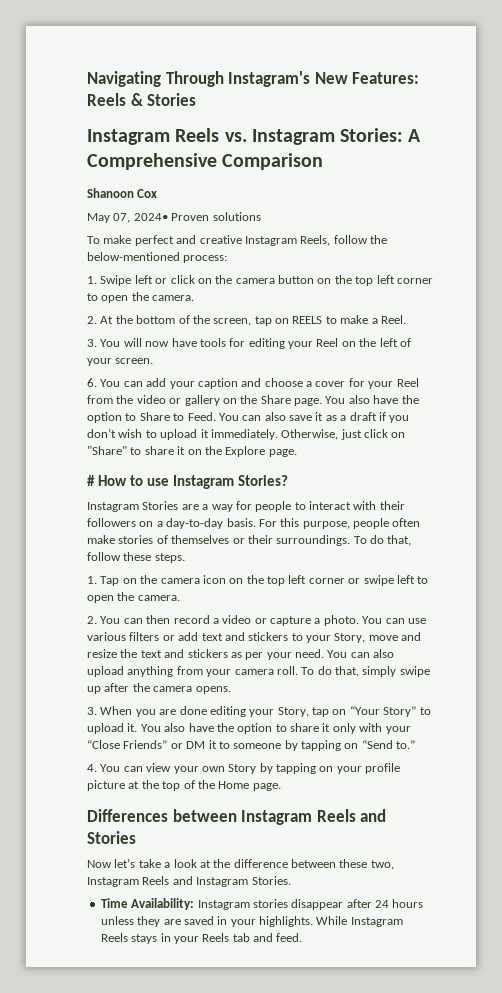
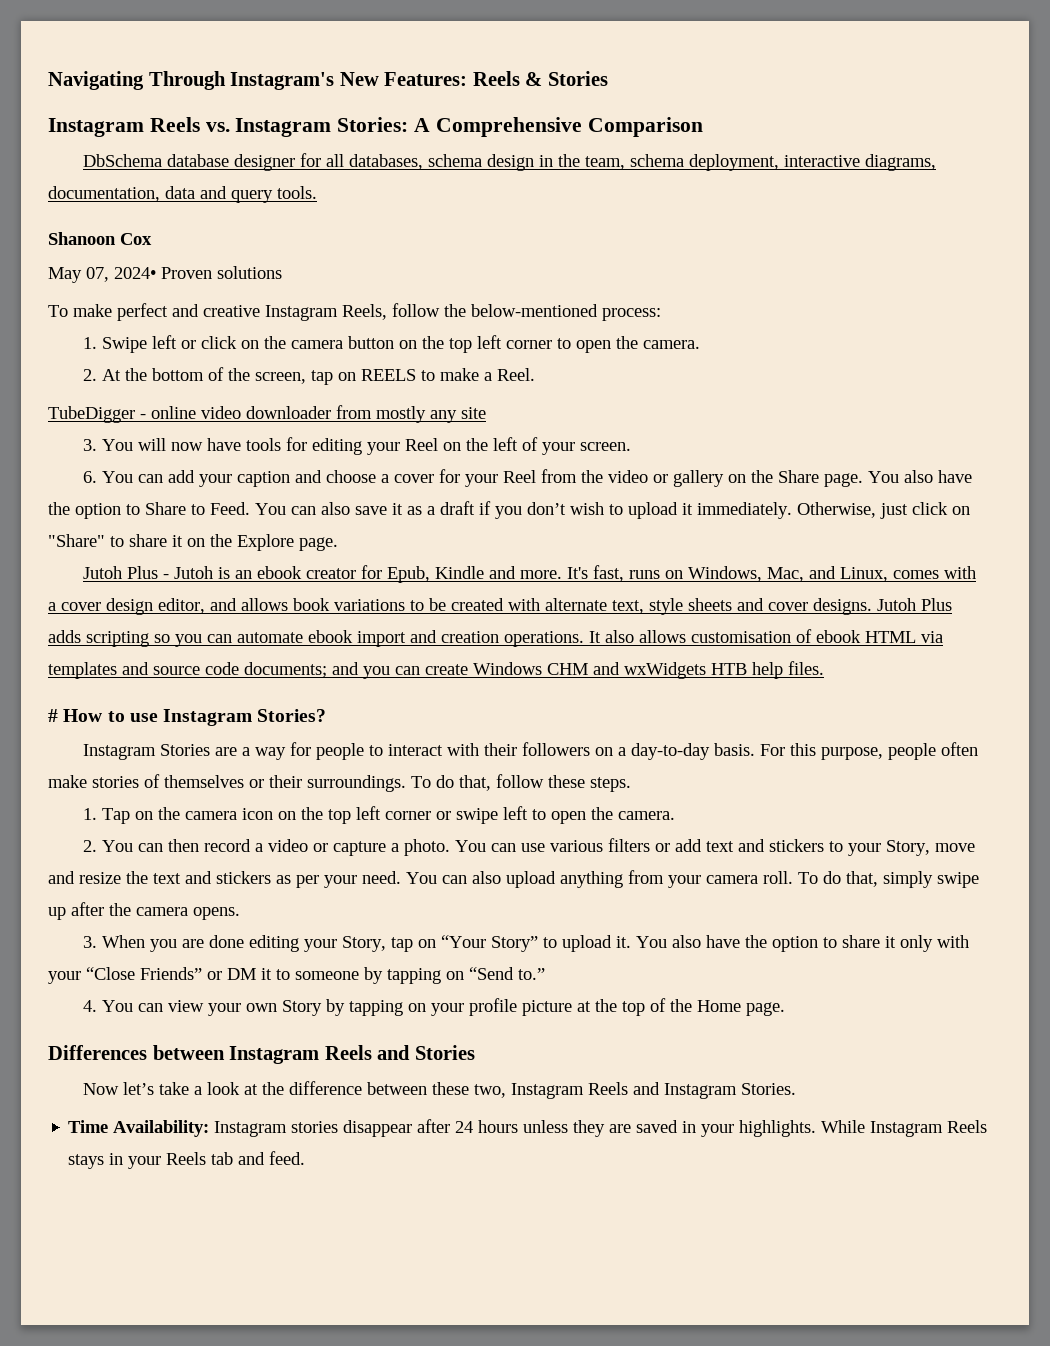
+ DbSchema database designer for all databases, schema design in the team, schema deployment, interactive diagrams, documentation, data and query tools.
+ TubeDigger - online video downloader from mostly any site
+ Jutoh Plus - Jutoh is an ebook creator for Epub, Kindle and more. It's fast, runs on Windows, Mac, and Linux, comes with a cover design editor, and allows book variations to be created with alternate text, style sheets and cover designs. Jutoh Plus adds scripting so you can automate ebook import and creation operations. It also allows customisation of ebook HTML via templates and source code documents; and you can create Windows CHM and wxWidgets HTB help files.

